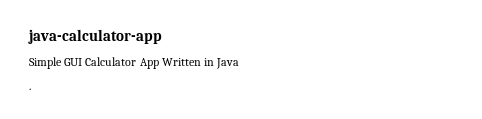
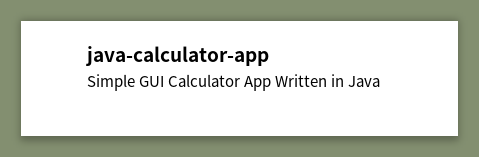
- .

